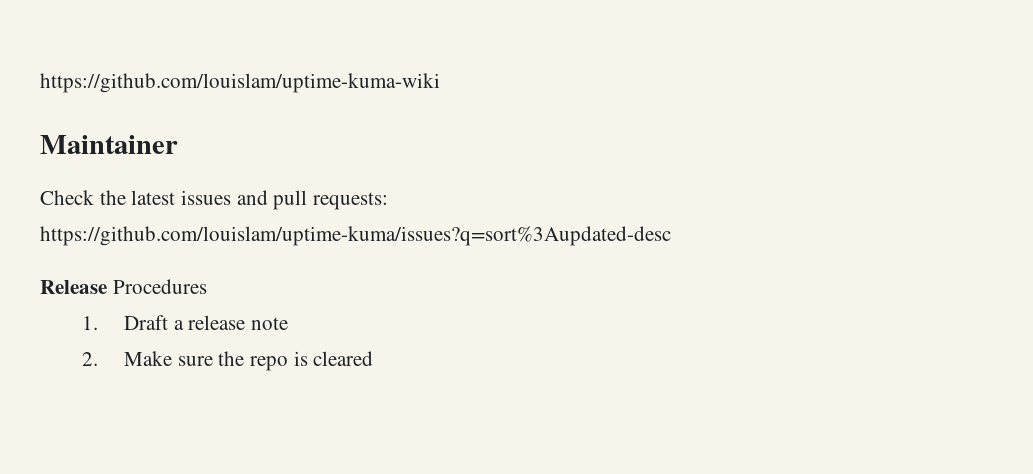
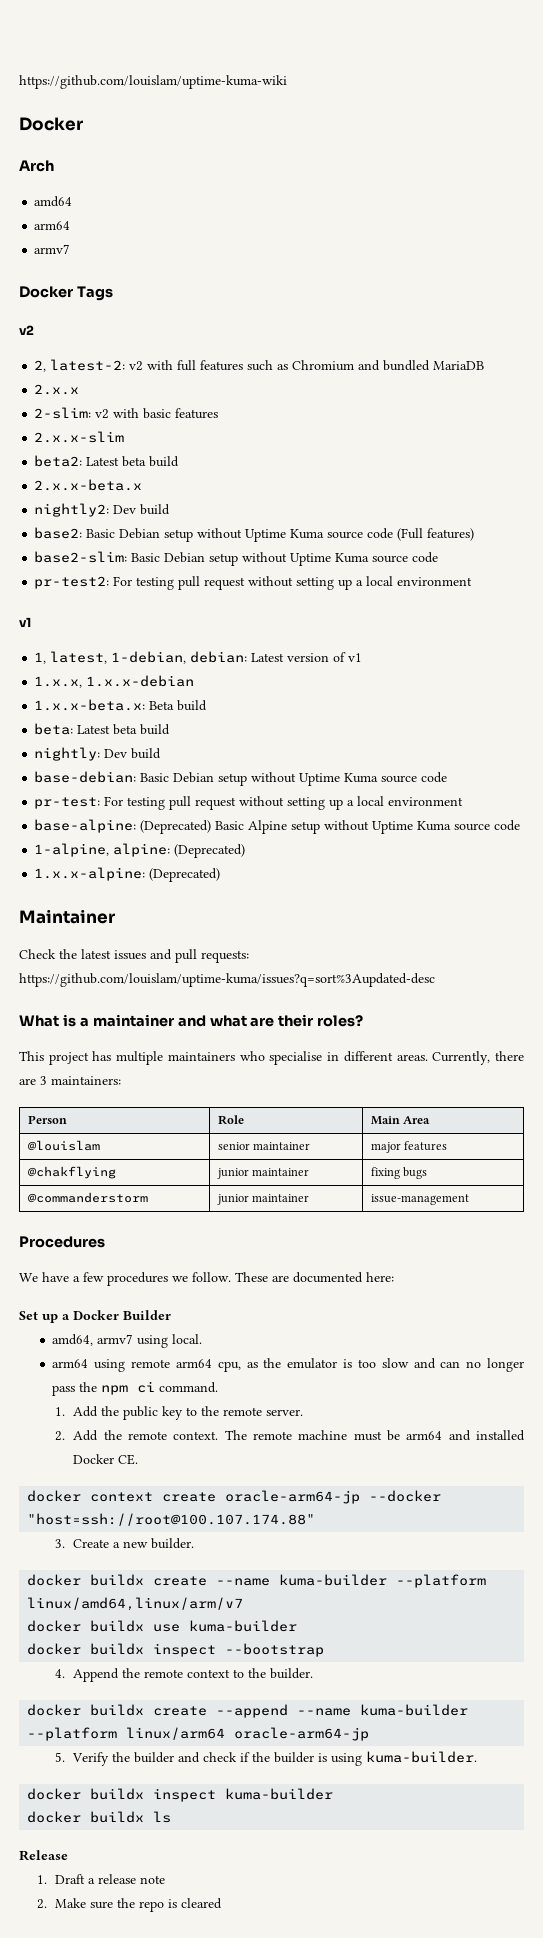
  https://github.com/louislam/uptime-kuma-wiki
+ Docker
+ Arch
+ amd64
+ arm64
+ armv7
+ Docker Tags
+ v2
+ 2, latest-2: v2 with full features such as Chromium and bundled MariaDB
+ 2.x.x
+ 2-slim: v2 with basic features
+ 2.x.x-slim
+ beta2: Latest beta build
+ 2.x.x-beta.x
+ nightly2: Dev build
+ base2: Basic Debian setup without Uptime Kuma source code (Full features)
+ base2-slim: Basic Debian setup without Uptime Kuma source code
+ pr-test2: For testing pull request without setting up a local environment
+ v1
+ 1, latest, 1-debian, debian: Latest version of v1
+ 1.x.x, 1.x.x-debian
+ 1.x.x-beta.x: Beta build
+ beta: Latest beta build
+ nightly: Dev build
+ base-debian: Basic Debian setup without Uptime Kuma source code
+ pr-test: For testing pull request without setting up a local environment
+ base-alpine: (Deprecated) Basic Alpine setup without Uptime Kuma source code
+ 1-alpine, alpine: (Deprecated)
+ 1.x.x-alpine: (Deprecated)
+ What is a maintainer and what are their roles?
+ This project has multiple maintainers who specialise in different areas. Currently, there are 3 maintainers:
+ Person | Role | Main Area
+ @louislam | senior maintainer | major features
+ @chakflying | junior maintainer | fixing bugs
+ @commanderstorm | junior maintainer | issue-management
+ Procedures
+ We have a few procedures we follow. These are documented here:
+ Set up a Docker Builder
+ amd64, armv7 using local.
+ arm64 using remote arm64 cpu, as the emulator is too slow and can no longer pass the npm ci command.
+ 1. Add the public key to the remote server.
+ 2. Add the remote context. The remote machine must be arm64 and installed Docker CE.
+ docker context create oracle-arm64-jp --docker "host=ssh://root@100.107.174.88"
+ 3. Create a new builder.
+ docker buildx create --name kuma-builder --platform linux/amd64,linux/arm/v7
+ docker buildx use kuma-builder
+ docker buildx inspect --bootstrap
+ 4. Append the remote context to the builder.
+ docker buildx create --append --name kuma-builder --platform linux/arm64 oracle-arm64-jp
+ 5. Verify the builder and check if the builder is using kuma-builder.
+ docker buildx inspect kuma-builder
+ docker buildx ls
- Release Procedures
+ Release

